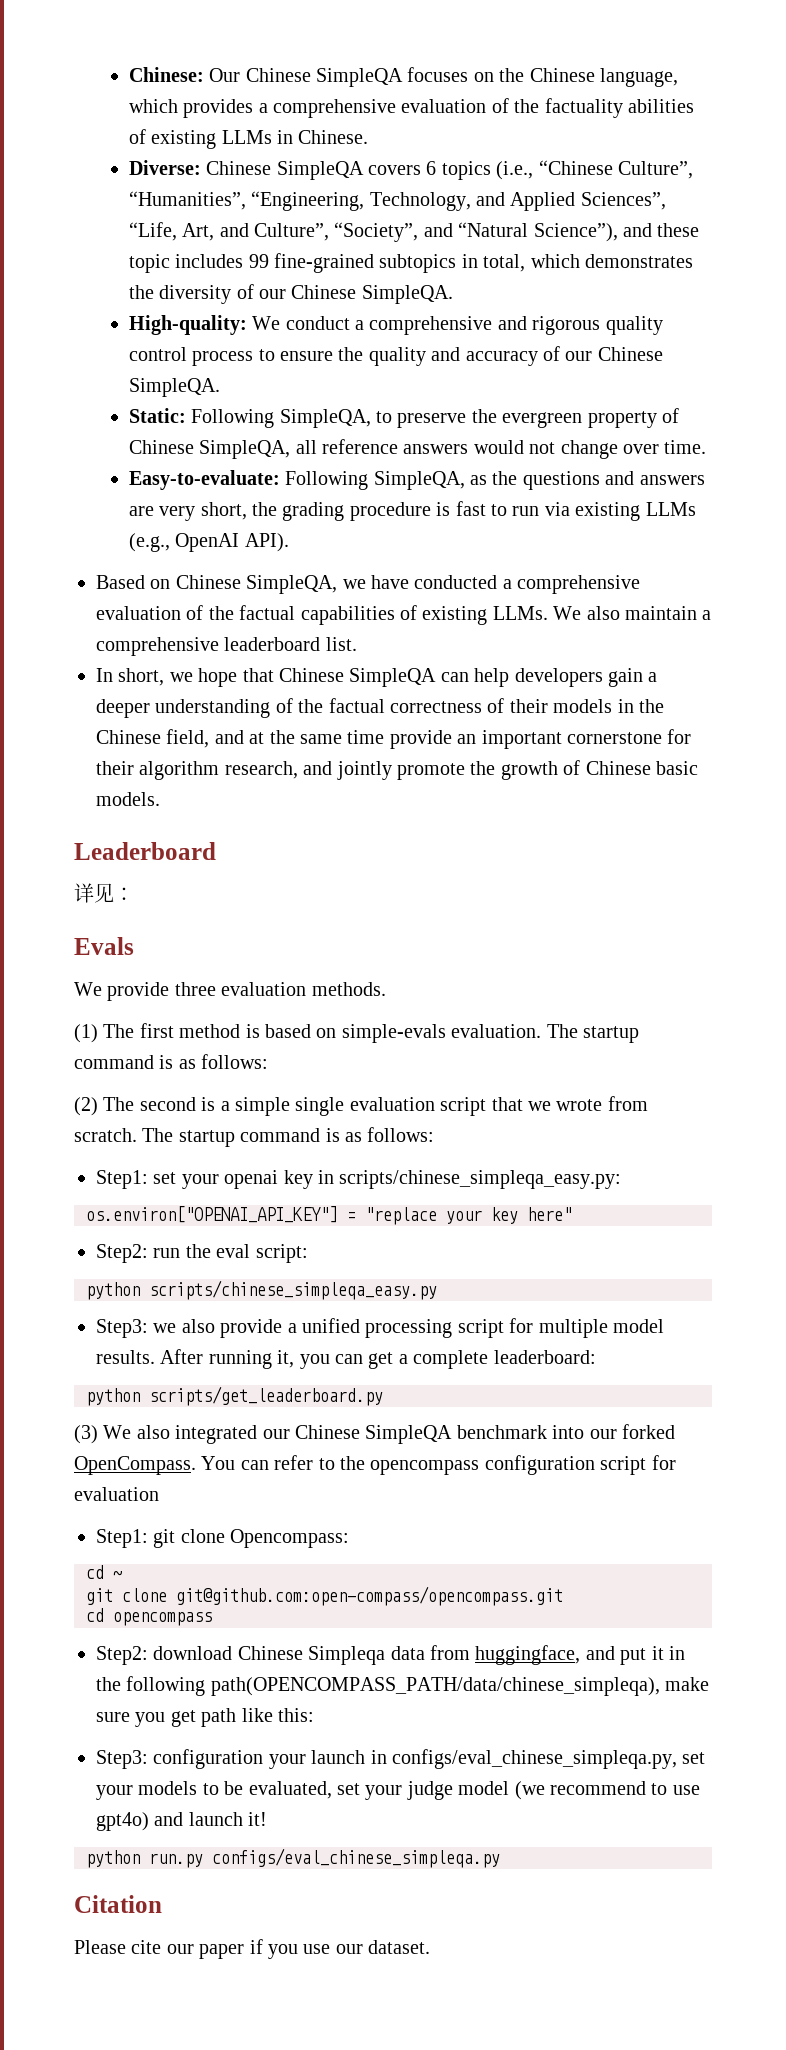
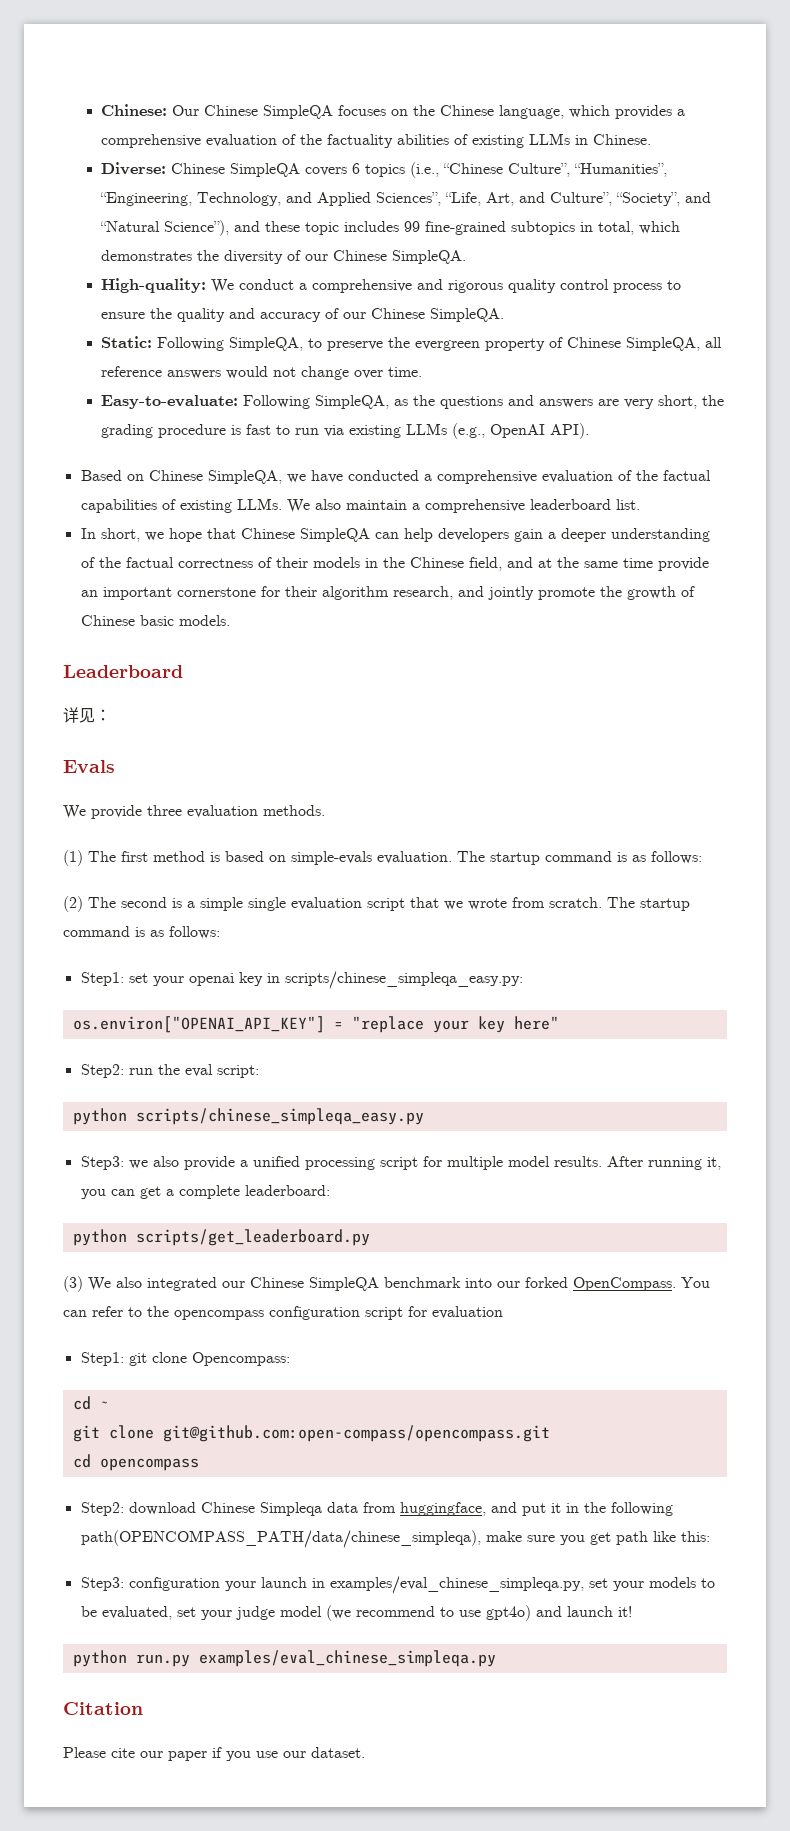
- Step3: configuration your launch in configs/eval_chinese_simpleqa.py, set your models to be evaluated, set your judge model (we recommend to use gpt4o) and launch it!
+ Step3: configuration your launch in examples/eval_chinese_simpleqa.py, set your models to be evaluated, set your judge model (we recommend to use gpt4o) and launch it!
- python run.py configs/eval_chinese_simpleqa.py
+ python run.py examples/eval_chinese_simpleqa.py

